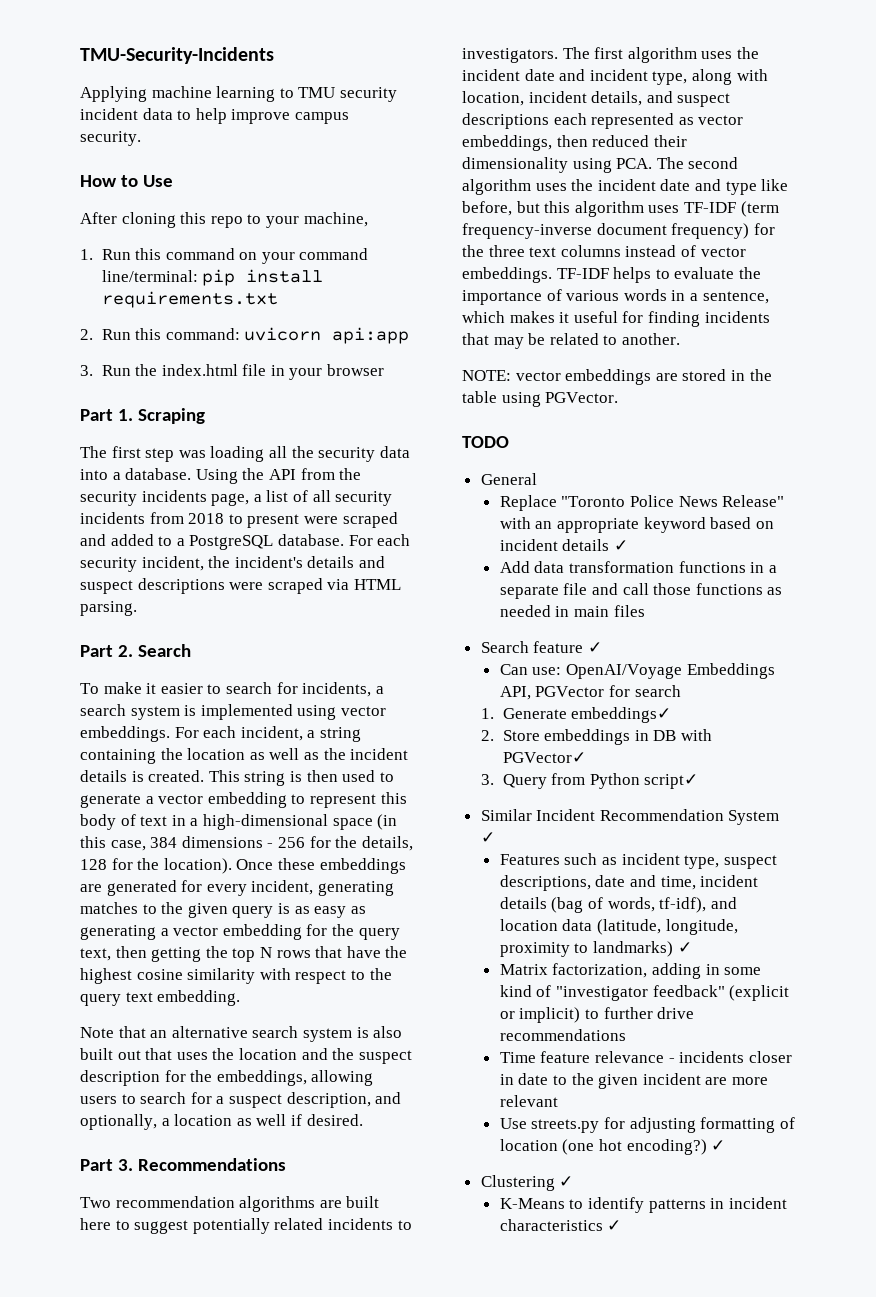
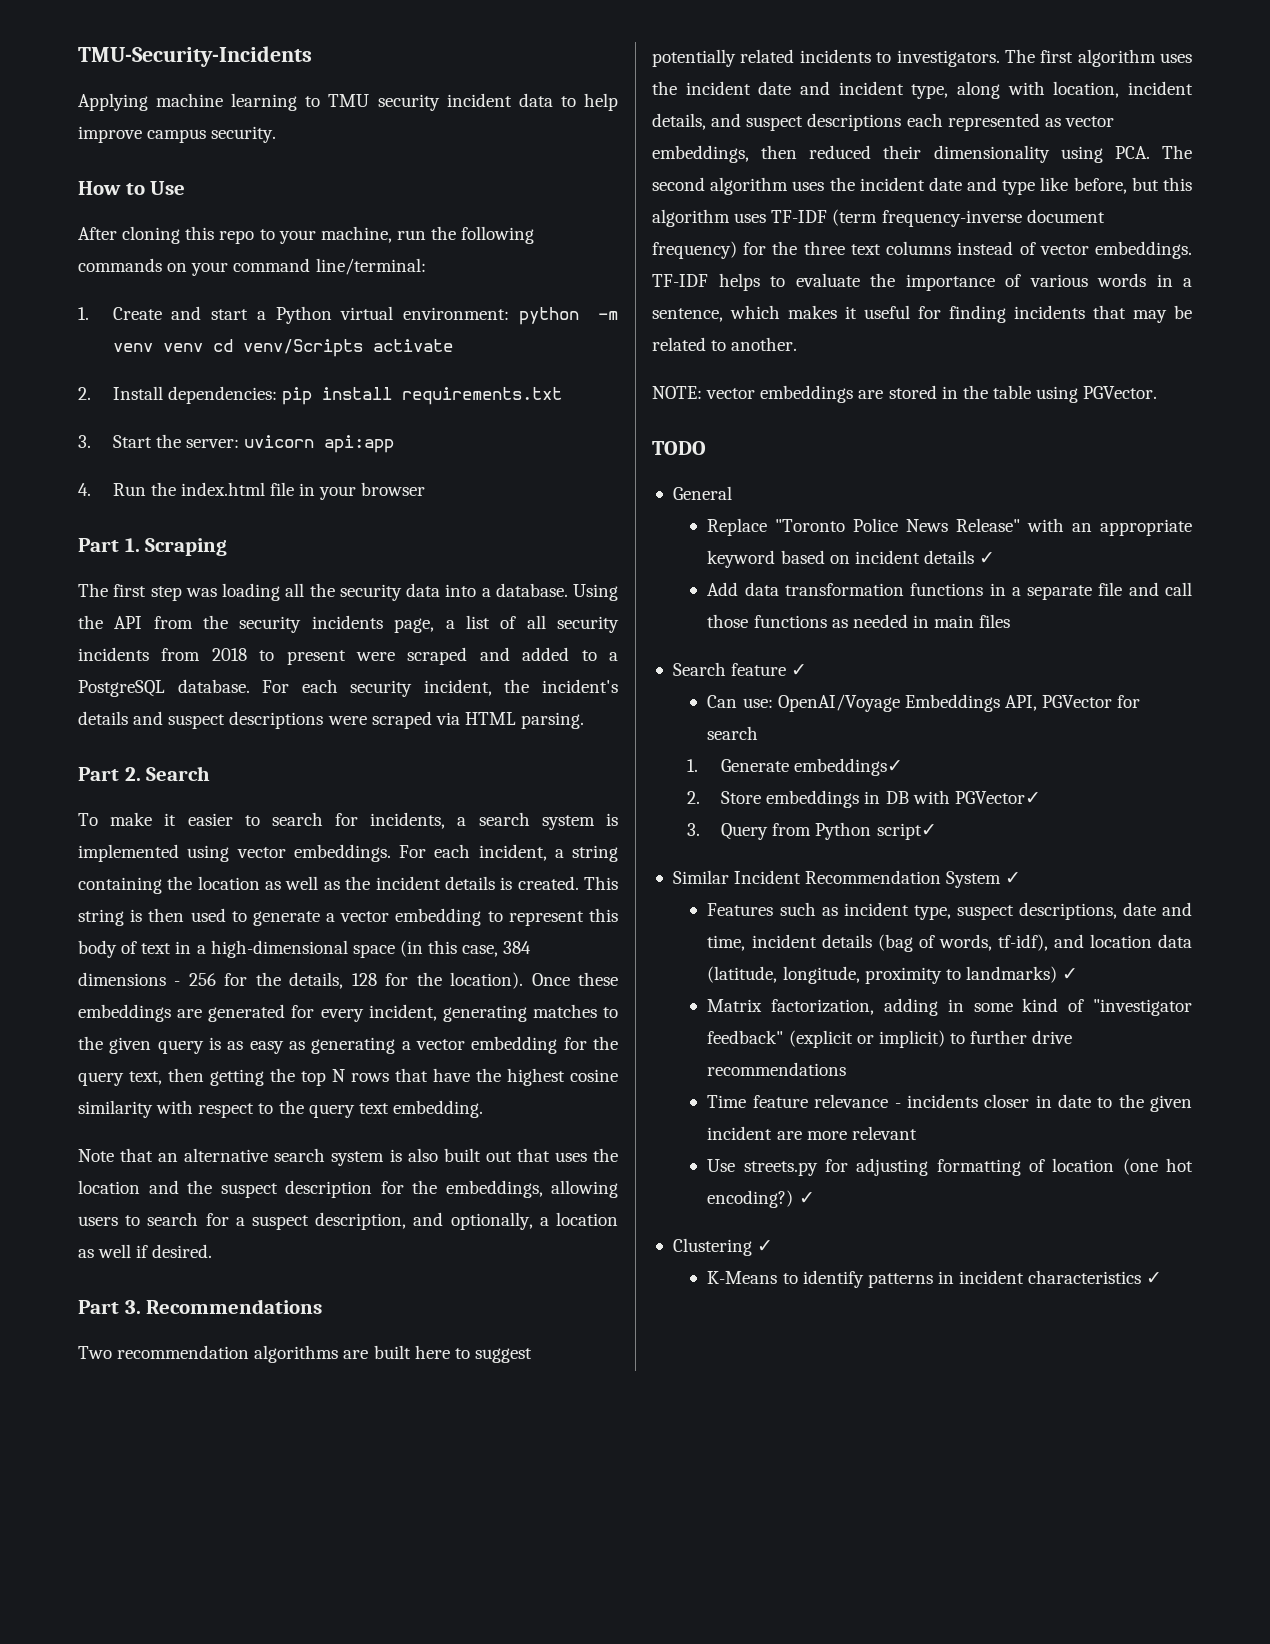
- After cloning this repo to your machine,
- 1. Run this command on your command line/terminal: pip install requirements.txt
+ After cloning this repo to your machine, run the following commands on your command line/terminal:
+ 1. Create and start a Python virtual environment: python -m venv venv cd venv/Scripts activate
+ 2. Install dependencies: pip install requirements.txt
- 2. Run this command: uvicorn api:app
+ 3. Start the server: uvicorn api:app
- 3. Run the index.html file in your browser
+ 4. Run the index.html file in your browser

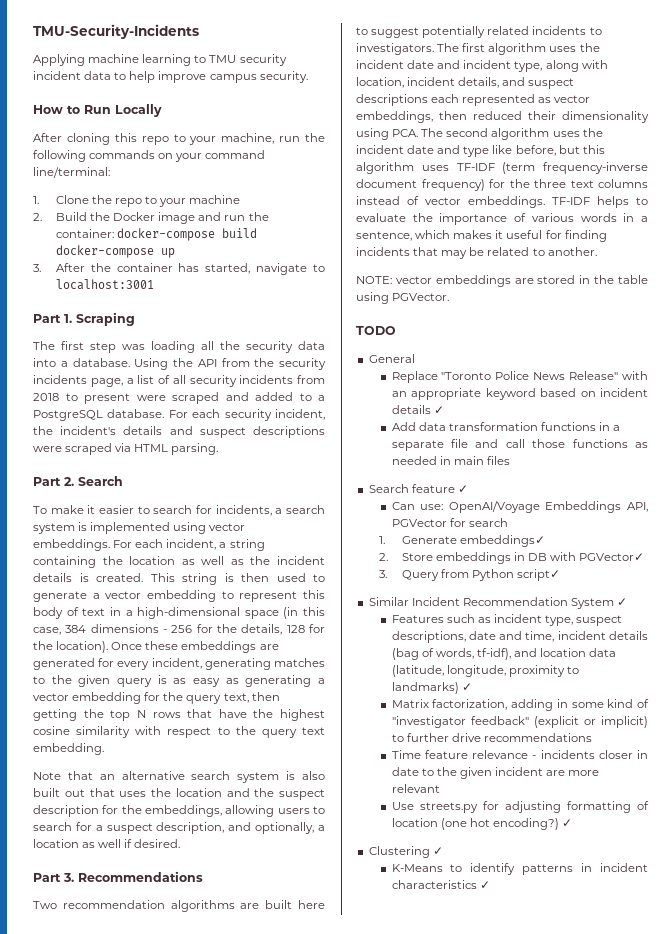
- How to Use
+ How to Run Locally
- 1. Create and start a Python virtual environment: python -m venv venv cd venv/Scripts activate
- 2. Install dependencies: pip install requirements.txt
- 3. Start the server: uvicorn api:app
- 4. Run the index.html file in your browser
+ 1. Clone the repo to your machine
+ 2. Build the Docker image and run the container: docker-compose build docker-compose up
+ 3. After the container has started, navigate to localhost:3001

